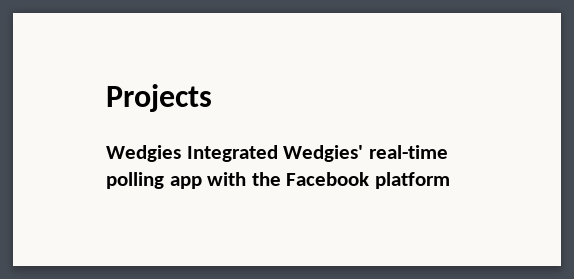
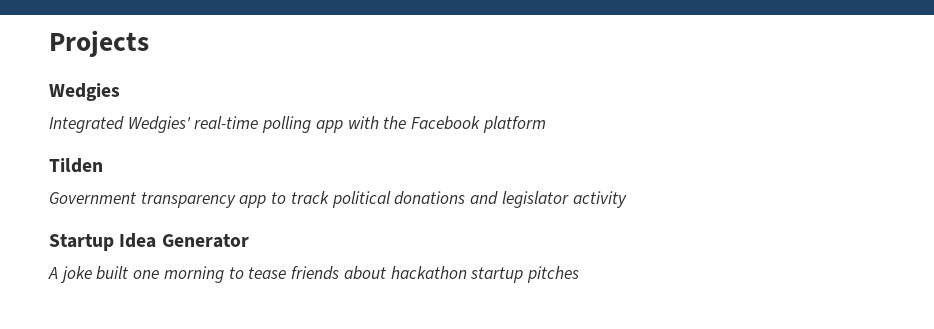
- Wedgies Integrated Wedgies' real-time polling app with the Facebook platform
+ Wedgies
+ Integrated Wedgies' real-time polling app with the Facebook platform
+ Tilden
+ Government transparency app to track political donations and legislator activity
+ Startup Idea Generator
+ A joke built one morning to tease friends about hackathon startup pitches

